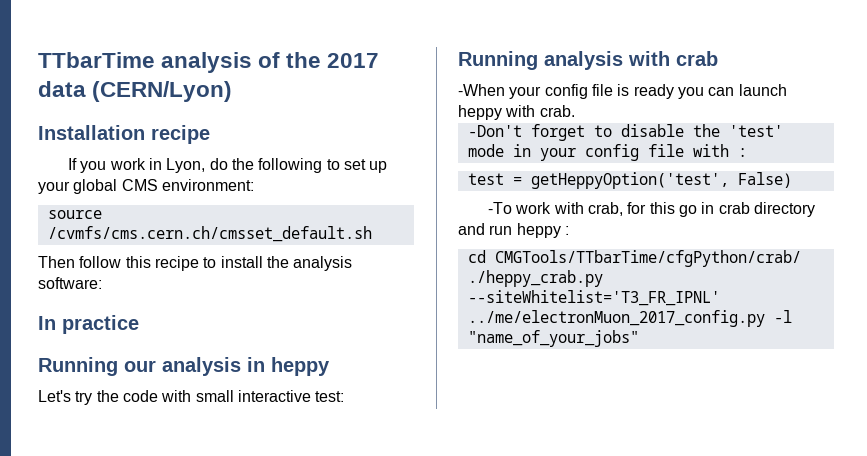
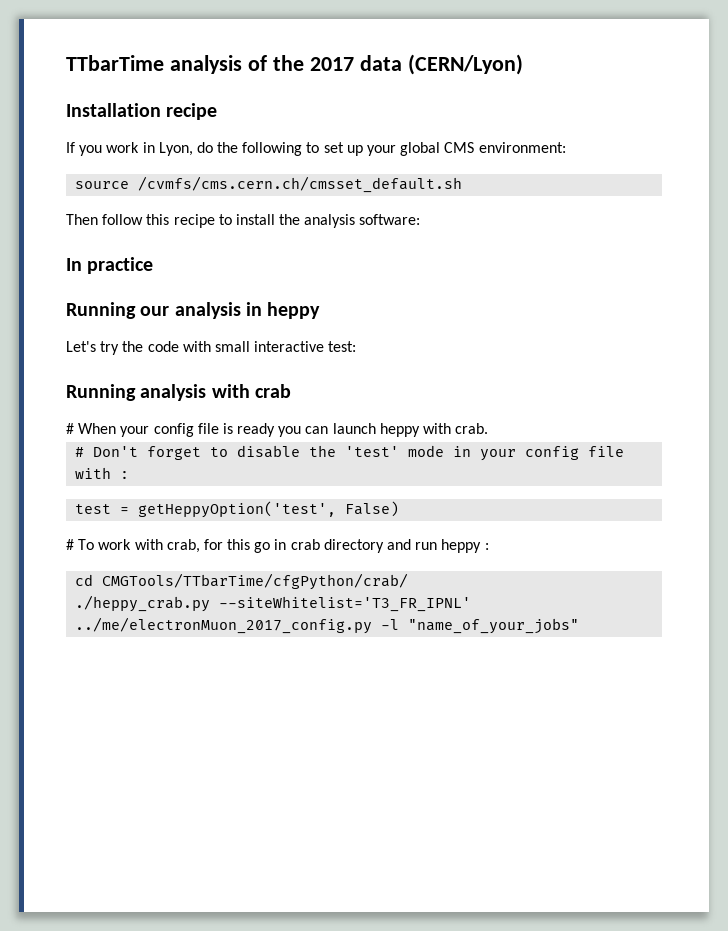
- -When your config file is ready you can launch heppy with crab.
+ # When your config file is ready you can launch heppy with crab.
- -Don't forget to disable the 'test' mode in your config file with :
+ # Don't forget to disable the 'test' mode in your config file with :
- -To work with crab, for this go in crab directory and run heppy :
+ # To work with crab, for this go in crab directory and run heppy :

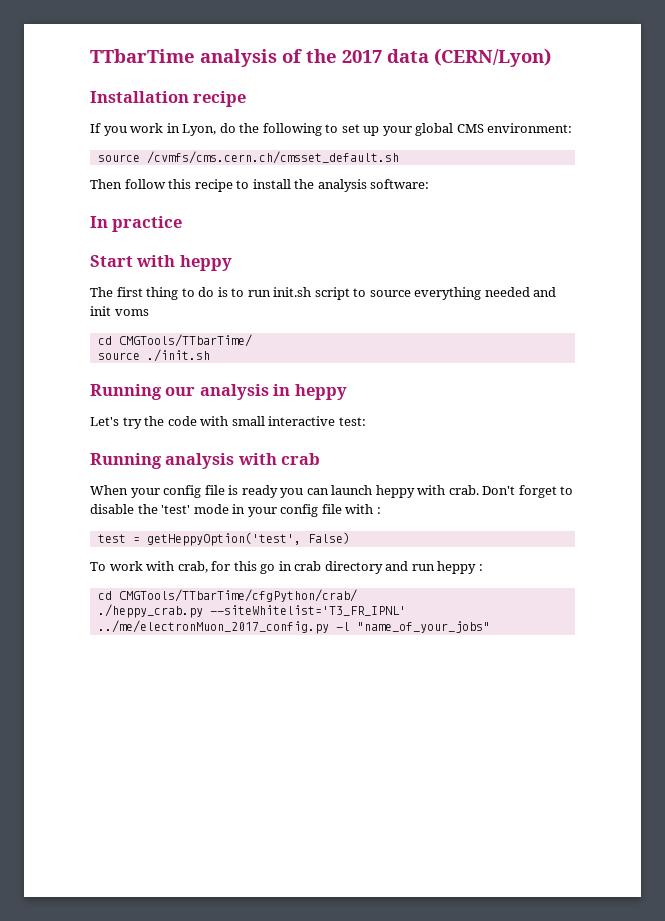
+ Start with heppy
+ The first thing to do is to run init.sh script to source everything needed and init voms
+ cd CMGTools/TTbarTime/
+ source ./init.sh
- # When your config file is ready you can launch heppy with crab.
- # Don't forget to disable the 'test' mode in your config file with :
+ When your config file is ready you can launch heppy with crab. Don't forget to disable the 'test' mode in your config file with :
- # To work with crab, for this go in crab directory and run heppy :
+ To work with crab, for this go in crab directory and run heppy :

